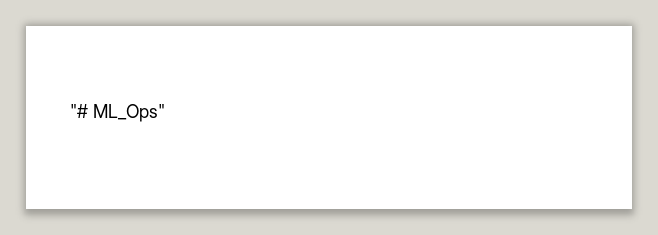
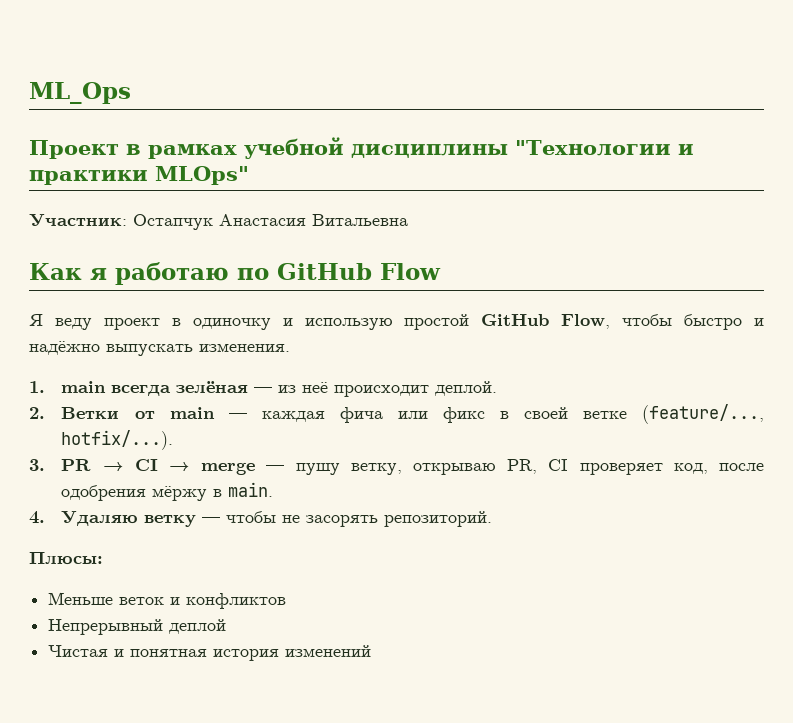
- "# ML_Ops"
+ ML_Ops
+ Проект в рамках учебной дисциплины "Технологии и практики MLOps"
+ Участник: Остапчук Анастасия Витальевна
+ Как я работаю по GitHub Flow
+ Я веду проект в одиночку и использую простой GitHub Flow, чтобы быстро и надёжно выпускать изменения.
+ 1. main всегда зелёная — из неё происходит деплой.
+ 2. Ветки от main — каждая фича или фикс в своей ветке (feature/..., hotfix/...).
+ 3. PR → CI → merge — пушу ветку, открываю PR, CI проверяет код, после одобрения мёржу в main.
+ 4. Удаляю ветку — чтобы не засорять репозиторий.
+ Плюсы:
+ Меньше веток и конфликтов
+ Непрерывный деплой
+ Чистая и понятная история изменений

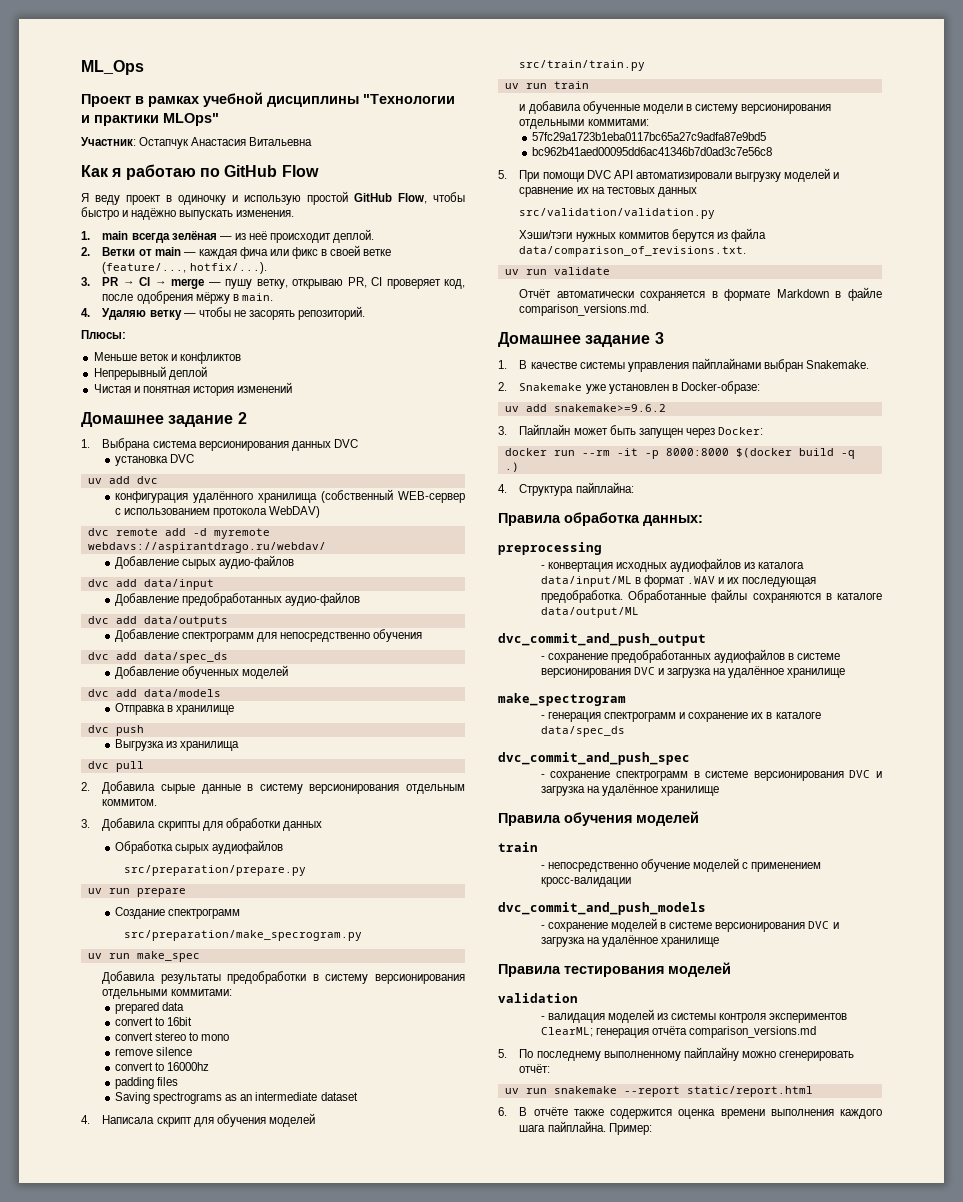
+ Домашнее задание 2
+ 1. Выбрана система версионирования данных DVC
+ установка DVC
+ uv add dvc
+ конфигурация удалённого хранилища (собственный WEB-сервер с использованием протокола WebDAV)
+ dvc remote add -d myremote webdavs://aspirantdrago.ru/webdav/
+ Добавление сырых аудио-файлов
+ dvc add data/input
+ Добавление предобработанных аудио-файлов
+ dvc add data/outputs
+ Добавление спектрограмм для непосредственно обучения
+ dvc add data/spec_ds
+ Добавление обученных моделей
+ dvc add data/models
+ Отправка в хранилище
+ dvc push
+ Выгрузка из хранилища
+ dvc pull
+ 2. Добавила сырые данные в систему версионирования отдельным коммитом.
+ 3. Добавила скрипты для обработки данных
+ Обработка сырых аудиофайлов
+ src/preparation/prepare.py
+ uv run prepare
+ Создание спектрограмм
+ src/preparation/make_specrogram.py
+ uv run make_spec
+ Добавила результаты предобработки в систему версионирования отдельными коммитами:
+ prepared data
+ convert to 16bit
+ convert stereo to mono
+ remove silence
+ convert to 16000hz
+ padding files
+ Saving spectrograms as an intermediate dataset
+ 4. Написала скрипт для обучения моделей
+ src/train/train.py
+ uv run train
+ и добавила обученные модели в систему версионирования отдельными коммитами:
+ 57fc29a1723b1eba0117bc65a27c9adfa87e9bd5
+ bc962b41aed00095dd6ac41346b7d0ad3c7e56c8
+ 5. При помощи DVC API автоматизировали выгрузку моделей и сравнение их на тестовых данных
+ src/validation/validation.py
+ Хэши/тэги нужных коммитов берутся из файла data/сomparison_of_revisions.txt.
+ uv run validate
+ Отчёт автоматически сохраняется в формате Markdown в файле comparison_versions.md.
+ Домашнее задание 3
+ 1. В качестве системы управления пайплайнами выбран Snakemake.
+ 2. Snakemake уже установлен в Docker-образе:
+ uv add snakemake>=9.6.2
+ 3. Пайплайн может быть запущен через Docker:
+ docker run --rm -it -p 8000:8000 $(docker build -q .)
+ 4. Структура пайплайна:
+ Правила обработка данных:
+ preprocessing
+ - конвертация исходных аудиофайлов из каталога data/input/ML в формат .WAV и их последующая предобработка. Обработанные файлы сохраняются в каталоге data/output/ML
+ dvc_commit_and_push_output
+ - сохранение предобработанных аудиофайлов в системе версионирования DVC и загрузка на удалённое хранилище
+ make_spectrogram
+ - генерация спектрограмм и сохранение их в каталоге data/spec_ds
+ dvc_commit_and_push_spec
+ - сохранение спектрограмм в системе версионирования DVC и загрузка на удалённое хранилище
+ Правила обучения моделей
+ train
+ - непосредственно обучение моделей с применением кросс-валидации
+ dvc_commit_and_push_models
+ - сохранение моделей в системе версионирования DVC и загрузка на удалённое хранилище
+ Правила тестирования моделей
+ validation
+ - валидация моделей из системы контроля экспериментов ClearML; генерация отчёта comparison_versions.md
+ 5. По последнему выполненному пайплайну можно сгенерировать отчёт:
+ uv run snakemake --report static/report.html
+ 6. В отчёте также содержится оценка времени выполнения каждого шага пайплайна. Пример:

